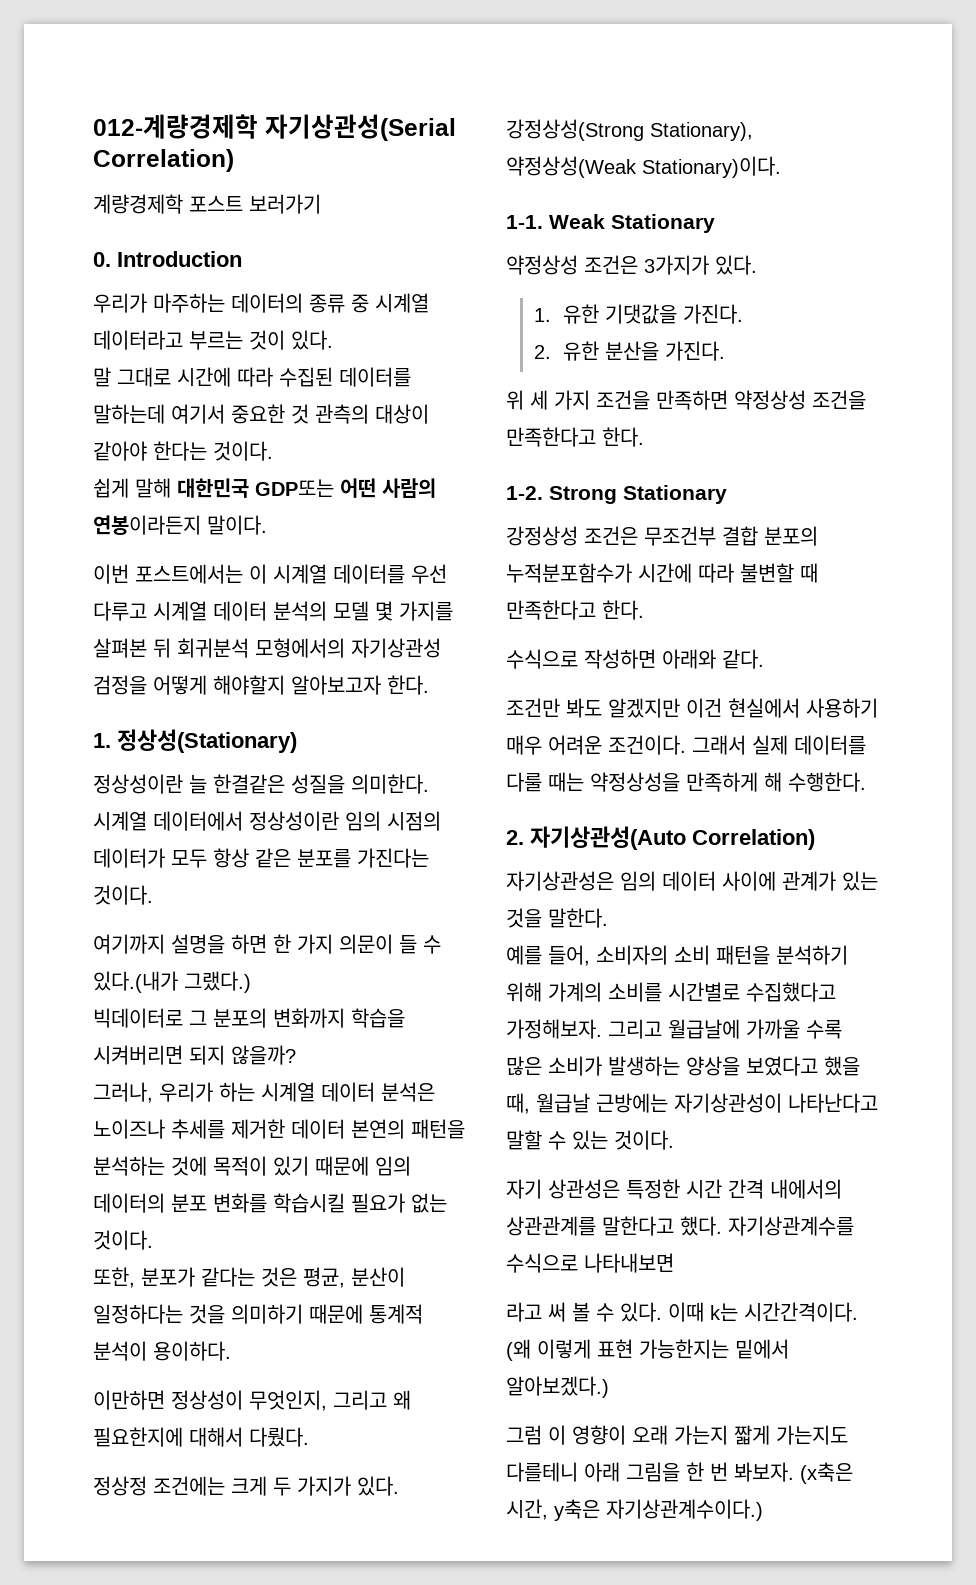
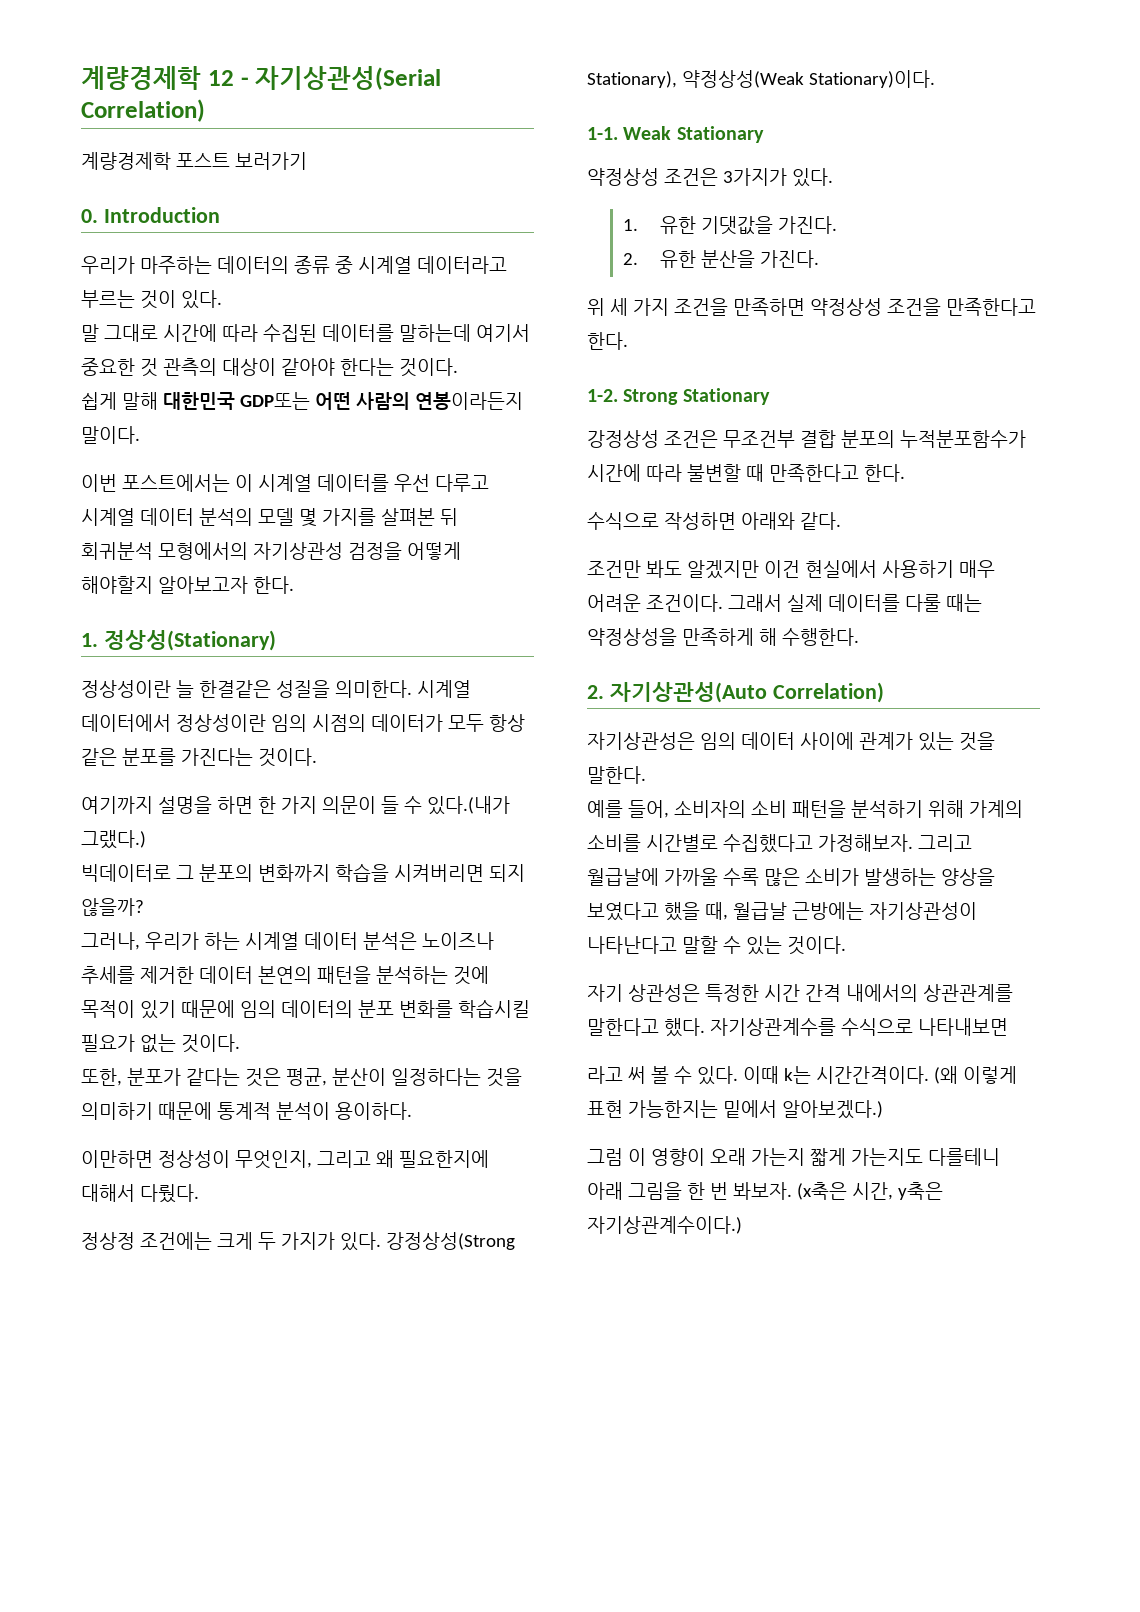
- 012-계량경제학 자기상관성(Serial Correlation)
+ 계량경제학 12 - 자기상관성(Serial Correlation)

